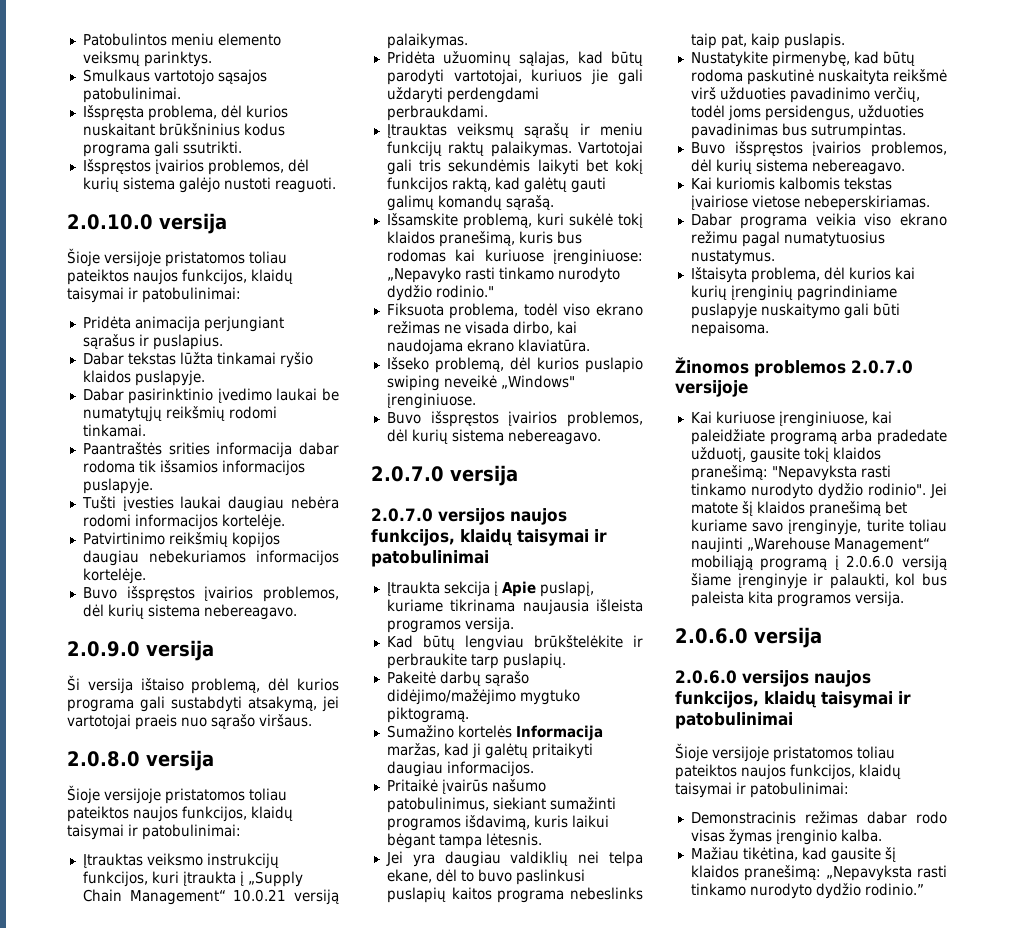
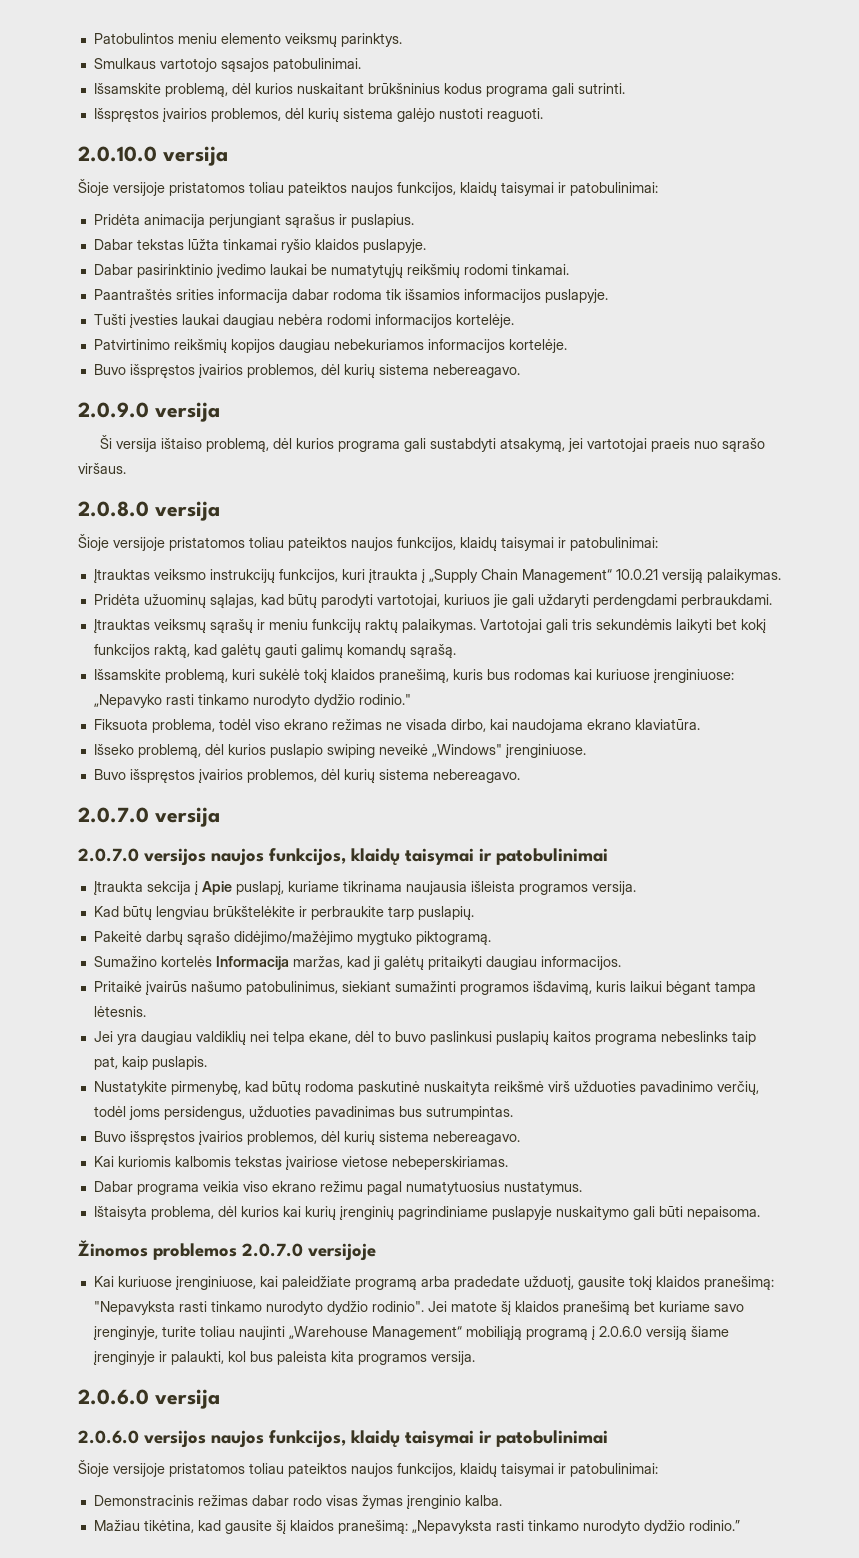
- Išspręsta problema, dėl kurios nuskaitant brūkšninius kodus programa gali ssutrikti.
+ Išsamskite problemą, dėl kurios nuskaitant brūkšninius kodus programa gali sutrinti.

